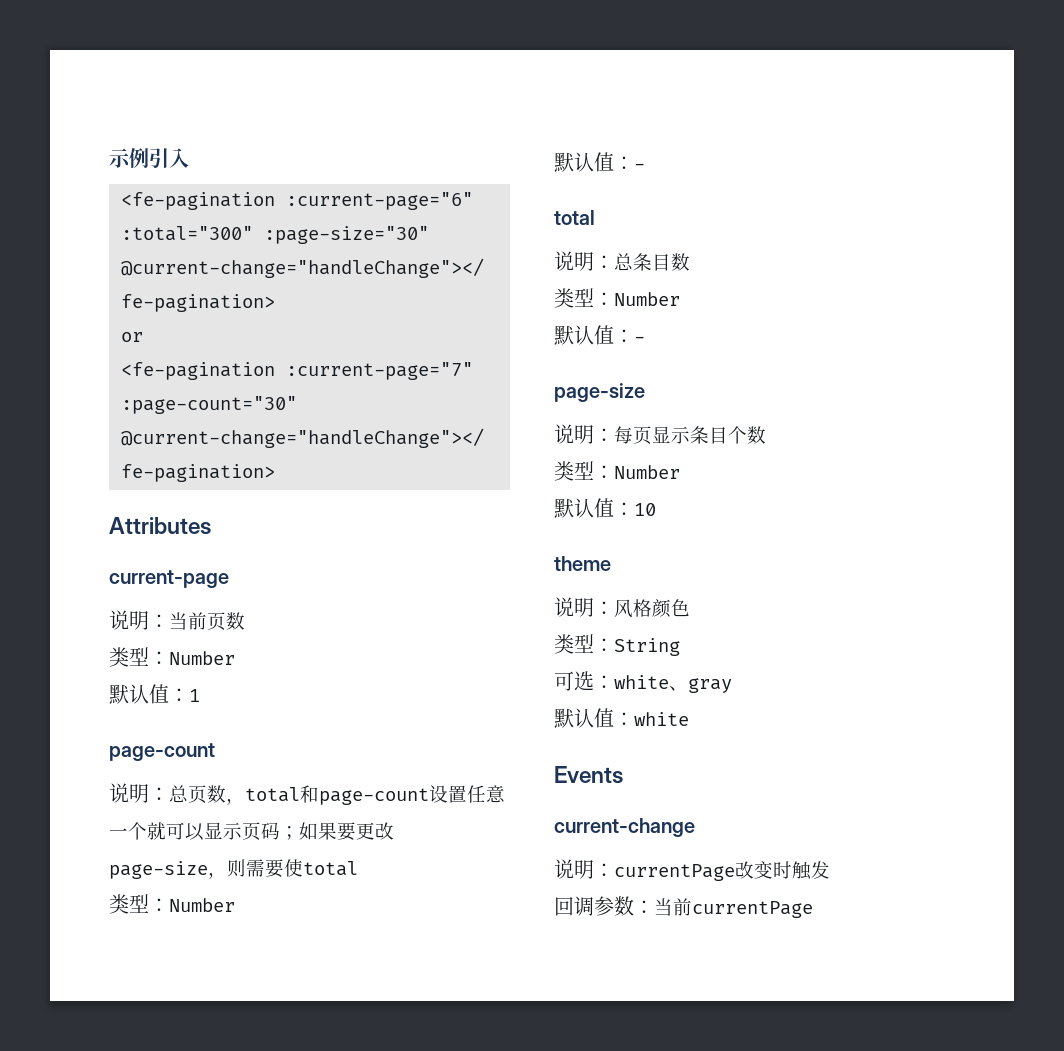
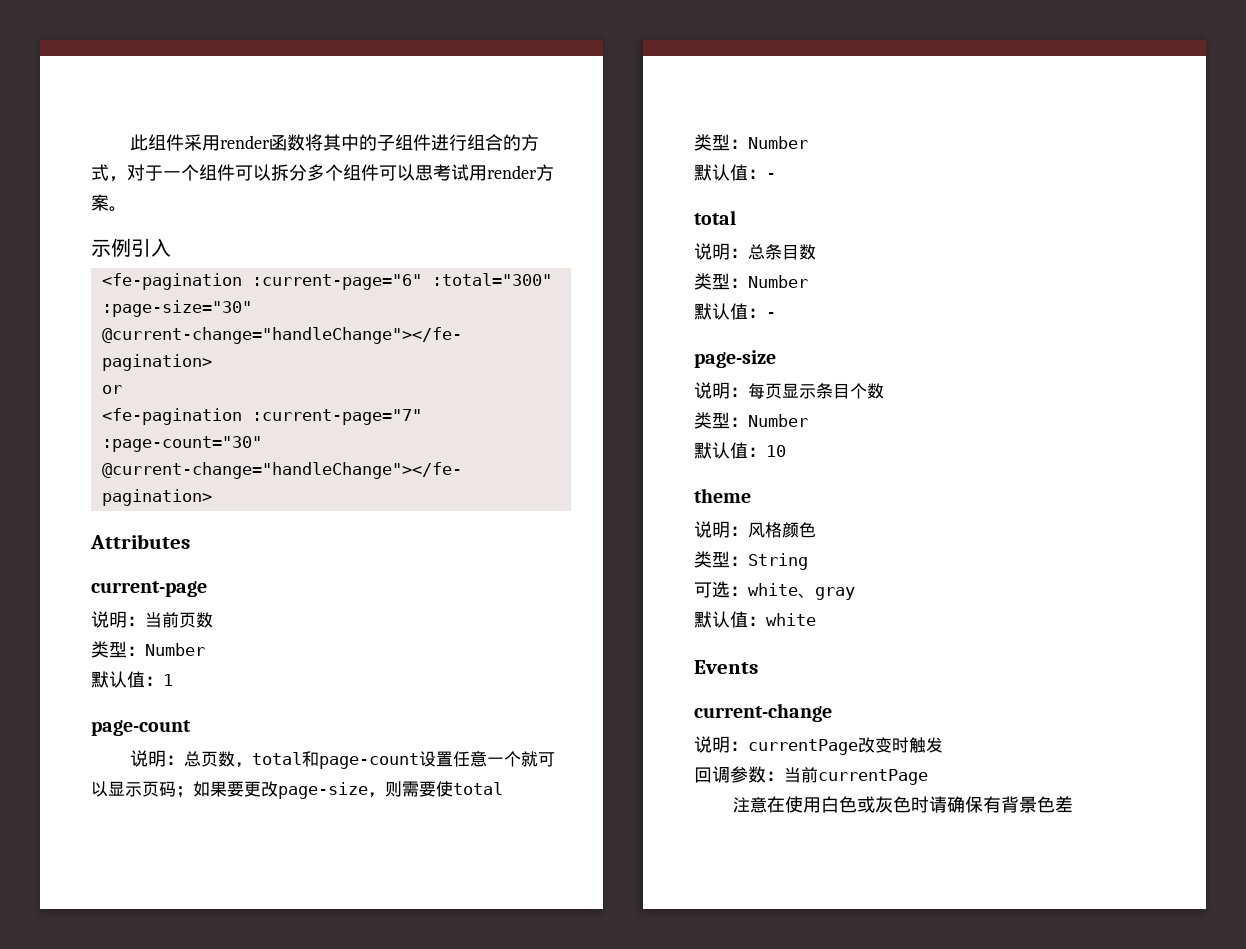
+ 此组件采用render函数将其中的子组件进行组合的方式，对于一个组件可以拆分多个组件可以思考试用render方案。
+ 注意在使用白色或灰色时请确保有背景色差

